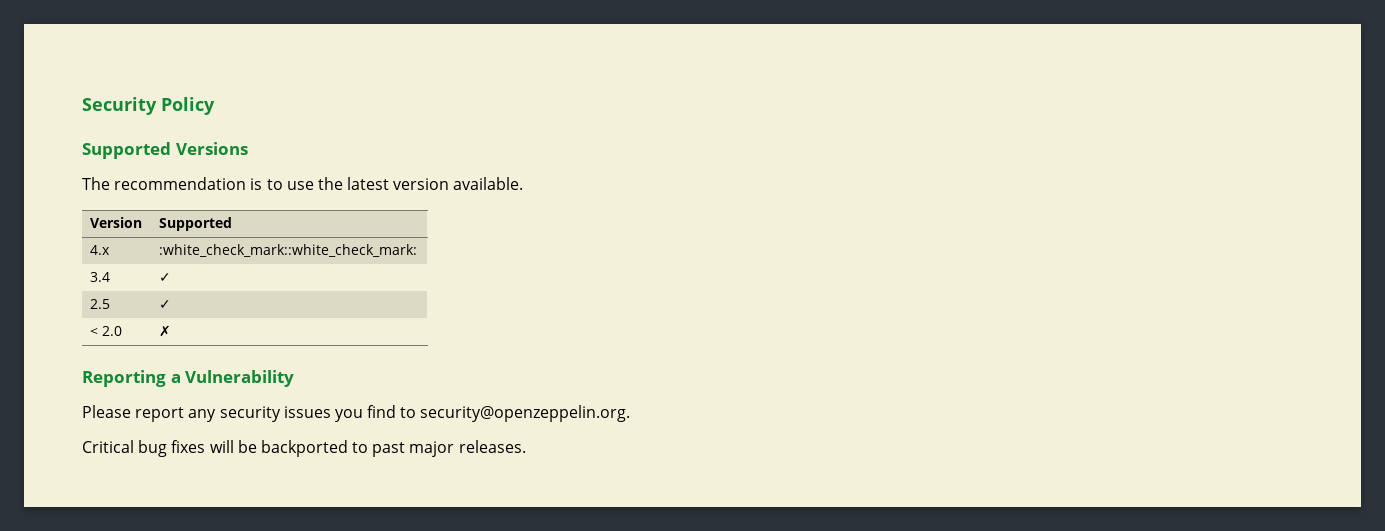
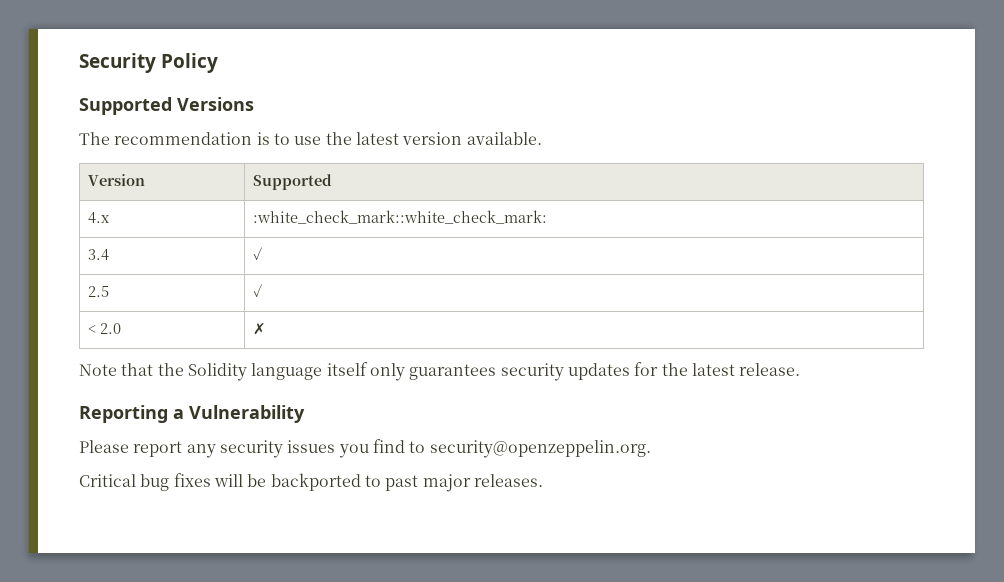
+ Note that the Solidity language itself only guarantees security updates for the latest release.

